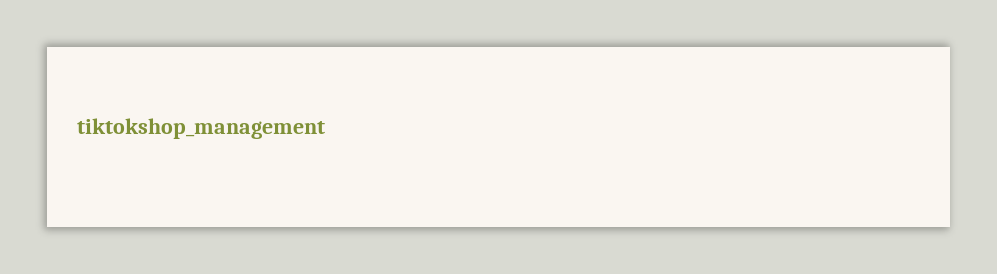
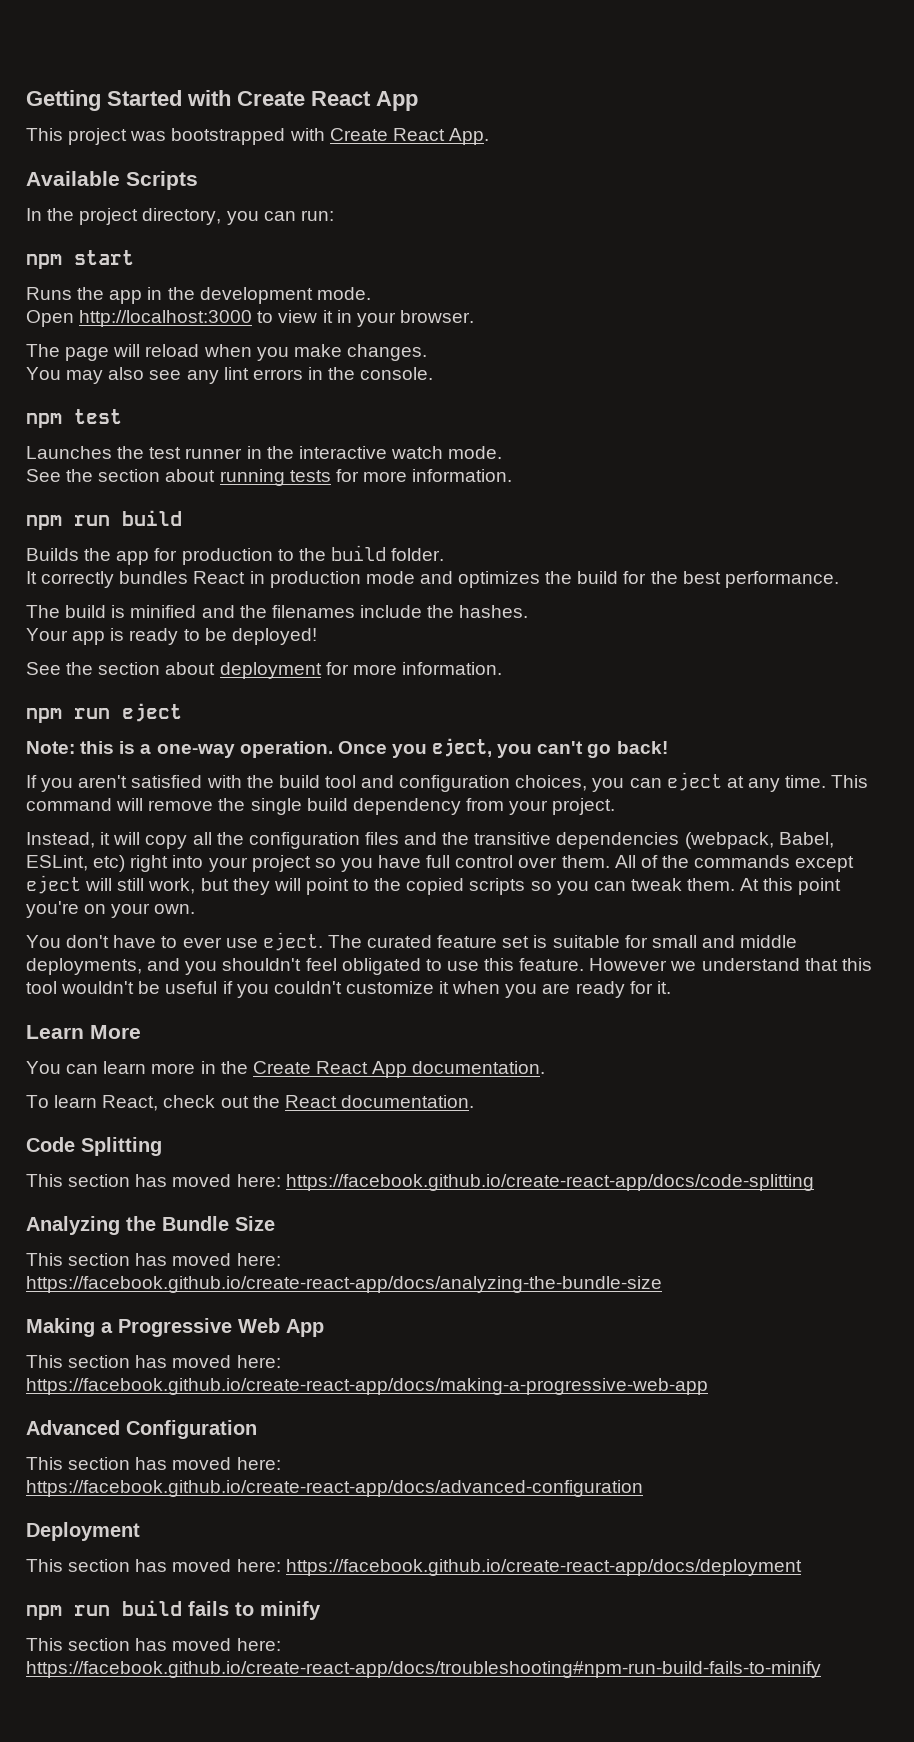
- tiktokshop_management
+ Getting Started with Create React App
+ This project was bootstrapped with Create React App.
+ Available Scripts
+ In the project directory, you can run:
+ npm start
+ Runs the app in the development mode.
+ Open http://localhost:3000 to view it in your browser.
+ The page will reload when you make changes.
+ You may also see any lint errors in the console.
+ npm test
+ Launches the test runner in the interactive watch mode.
+ See the section about running tests for more information.
+ npm run build
+ Builds the app for production to the build folder.
+ It correctly bundles React in production mode and optimizes the build for the best performance.
+ The build is minified and the filenames include the hashes.
+ Your app is ready to be deployed!
+ See the section about deployment for more information.
+ npm run eject
+ Note: this is a one-way operation. Once you eject, you can't go back!
+ If you aren't satisfied with the build tool and configuration choices, you can eject at any time. This command will remove the single build dependency from your project.
+ Instead, it will copy all the configuration files and the transitive dependencies (webpack, Babel, ESLint, etc) right into your project so you have full control over them. All of the commands except eject will still work, but they will point to the copied scripts so you can tweak them. At this point you're on your own.
+ You don't have to ever use eject. The curated feature set is suitable for small and middle deployments, and you shouldn't feel obligated to use this feature. However we understand that this tool wouldn't be useful if you couldn't customize it when you are ready for it.
+ Learn More
+ You can learn more in the Create React App documentation.
+ To learn React, check out the React documentation.
+ Code Splitting
+ This section has moved here: https://facebook.github.io/create-react-app/docs/code-splitting
+ Analyzing the Bundle Size
+ This section has moved here: https://facebook.github.io/create-react-app/docs/analyzing-the-bundle-size
+ Making a Progressive Web App
+ This section has moved here: https://facebook.github.io/create-react-app/docs/making-a-progressive-web-app
+ Advanced Configuration
+ This section has moved here: https://facebook.github.io/create-react-app/docs/advanced-configuration
+ Deployment
+ This section has moved here: https://facebook.github.io/create-react-app/docs/deployment
+ npm run build fails to minify
+ This section has moved here: https://facebook.github.io/create-react-app/docs/troubleshooting#npm-run-build-fails-to-minify

